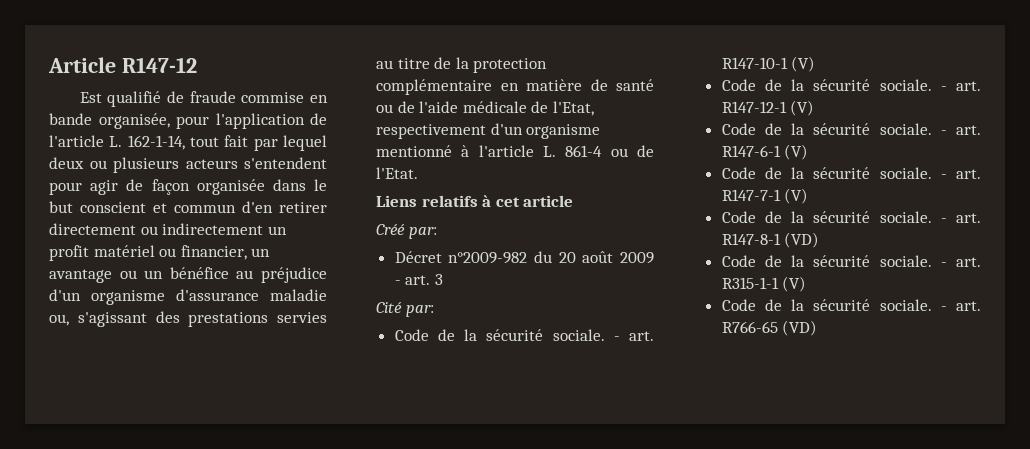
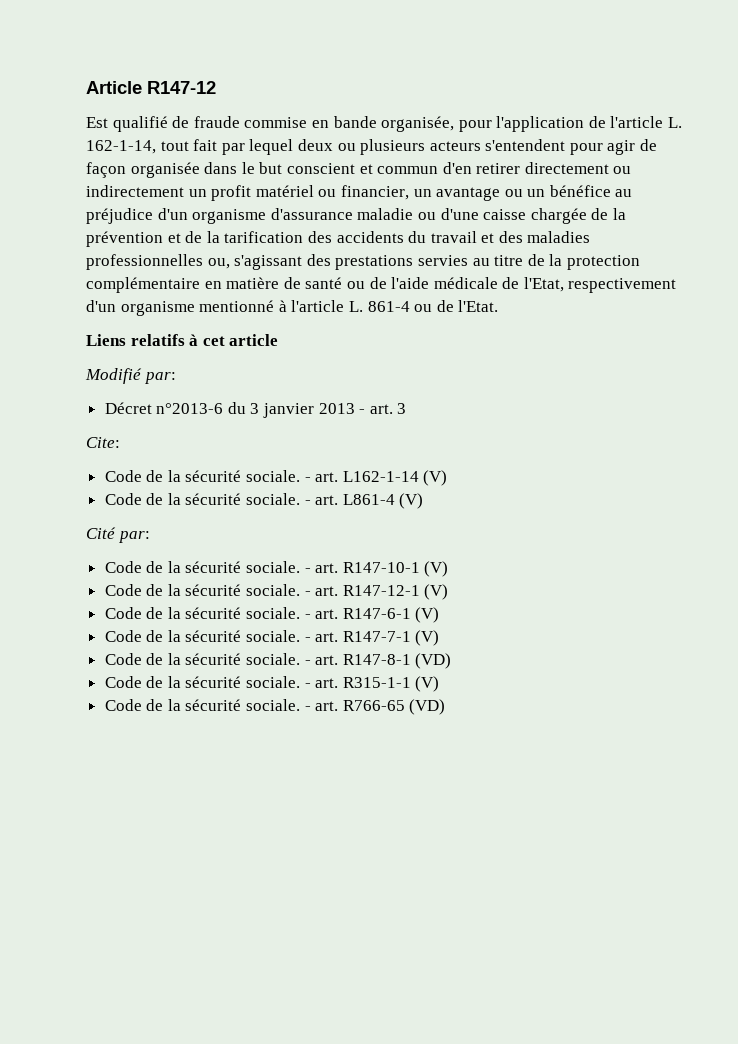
- Est qualifié de fraude commise en bande organisée, pour l'application de l'article L. 162-1-14, tout fait par lequel deux ou plusieurs acteurs s'entendent pour agir de façon organisée dans le but conscient et commun d'en retirer directement ou indirectement un profit matériel ou financier, un avantage ou un bénéfice au préjudice d'un organisme d'assurance maladie ou, s'agissant des prestations servies au titre de la protection complémentaire en matière de santé ou de l'aide médicale de l'Etat, respectivement d'un organisme mentionné à l'article L. 861-4 ou de l'Etat.
+ Est qualifié de fraude commise en bande organisée, pour l'application de l'article L. 162-1-14, tout fait par lequel deux ou plusieurs acteurs s'entendent pour agir de façon organisée dans le but conscient et commun d'en retirer directement ou indirectement un profit matériel ou financier, un avantage ou un bénéfice au préjudice d'un organisme d'assurance maladie ou d'une caisse chargée de la prévention et de la tarification des accidents du travail et des maladies professionnelles ou, s'agissant des prestations servies au titre de la protection complémentaire en matière de santé ou de l'aide médicale de l'Etat, respectivement d'un organisme mentionné à l'article L. 861-4 ou de l'Etat.
- Créé par:
+ Modifié par:
- Décret n°2009-982 du 20 août 2009 - art. 3
+ Décret n°2013-6 du 3 janvier 2013 - art. 3
+ Cite:
+ Code de la sécurité sociale. - art. L162-1-14 (V)
+ Code de la sécurité sociale. - art. L861-4 (V)

